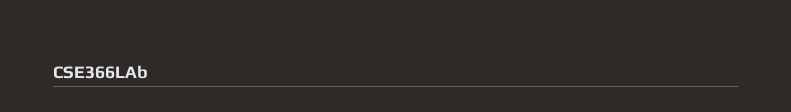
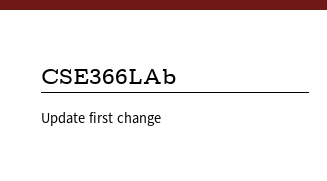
+ Update first change

